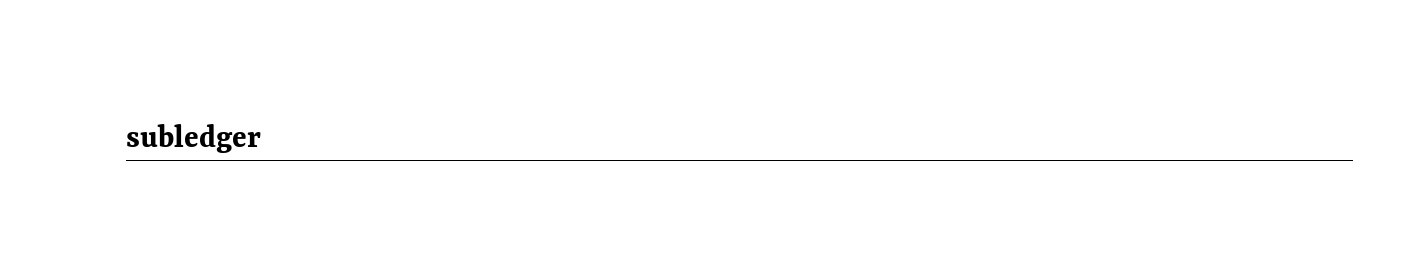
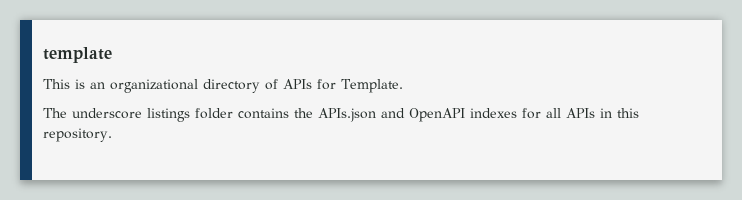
- subledger
+ template
+ This is an organizational directory of APIs for Template.
+ The underscore listings folder contains the APIs.json and OpenAPI indexes for all APIs in this repository.

